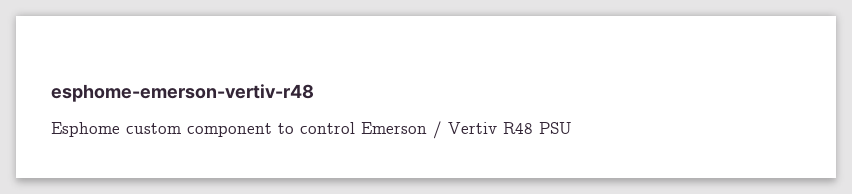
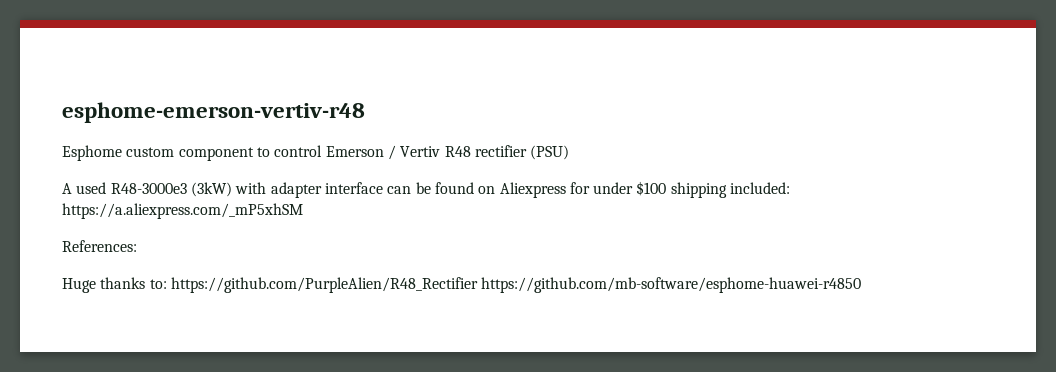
- Esphome custom component to control Emerson / Vertiv R48 PSU
+ Esphome custom component to control Emerson / Vertiv R48 rectifier (PSU)
+ A used R48-3000e3 (3kW) with adapter interface can be found on Aliexpress for under $100 shipping included: https://a.aliexpress.com/_mP5xhSM
+ References:
+ Huge thanks to: https://github.com/PurpleAlien/R48_Rectifier https://github.com/mb-software/esphome-huawei-r4850

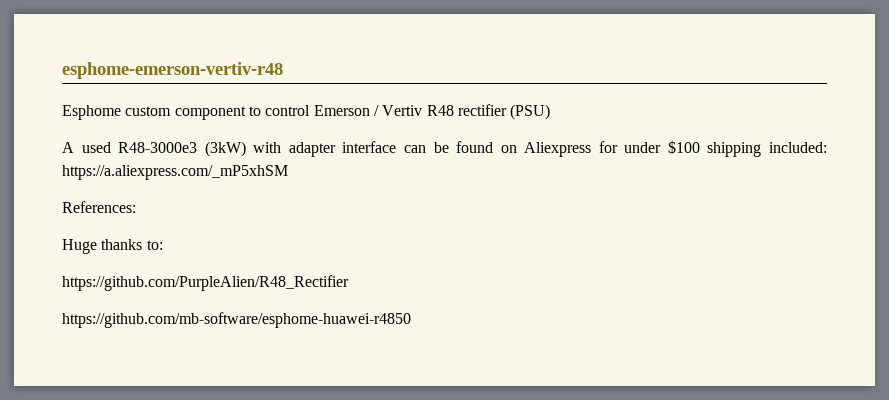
- Huge thanks to: https://github.com/PurpleAlien/R48_Rectifier https://github.com/mb-software/esphome-huawei-r4850
+ Huge thanks to:
+ https://github.com/PurpleAlien/R48_Rectifier
+ https://github.com/mb-software/esphome-huawei-r4850

